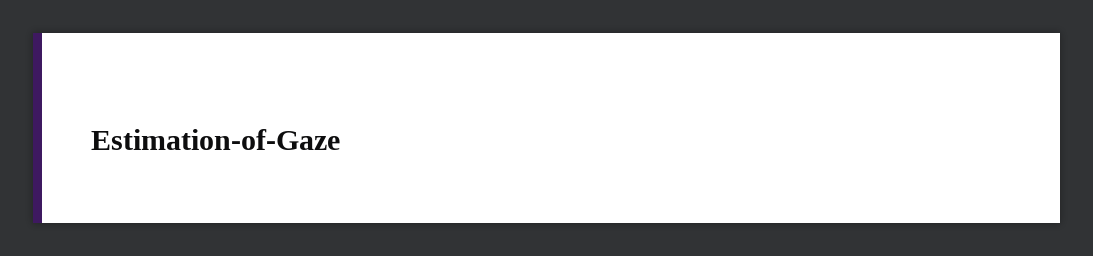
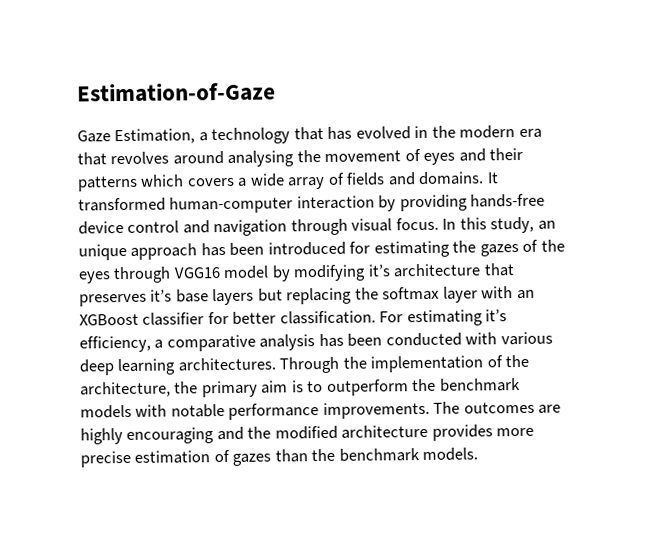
+ Gaze Estimation, a technology that has evolved in the modern era that revolves around analysing the movement of eyes and their patterns which covers a wide array of fields and domains. It transformed human-computer interaction by providing hands-free device control and navigation through visual focus. In this study, an unique approach has been introduced for estimating the gazes of the eyes through VGG16 model by modifying it’s architecture that preserves it’s base layers but replacing the softmax layer with an XGBoost classifier for better classification. For estimating it’s efficiency, a comparative analysis has been conducted with various deep learning architectures. Through the implementation of the architecture, the primary aim is to outperform the benchmark models with notable performance improvements. The outcomes are highly encouraging and the modified architecture provides more precise estimation of gazes than the benchmark models.

